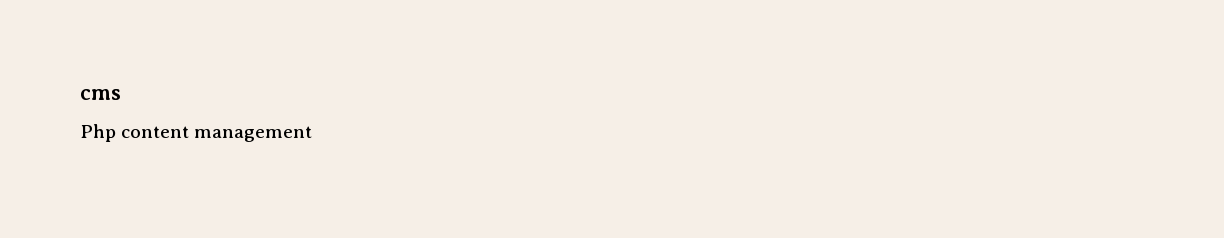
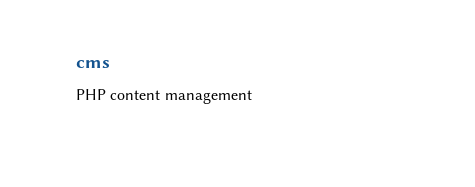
- Php content management
+ PHP content management

